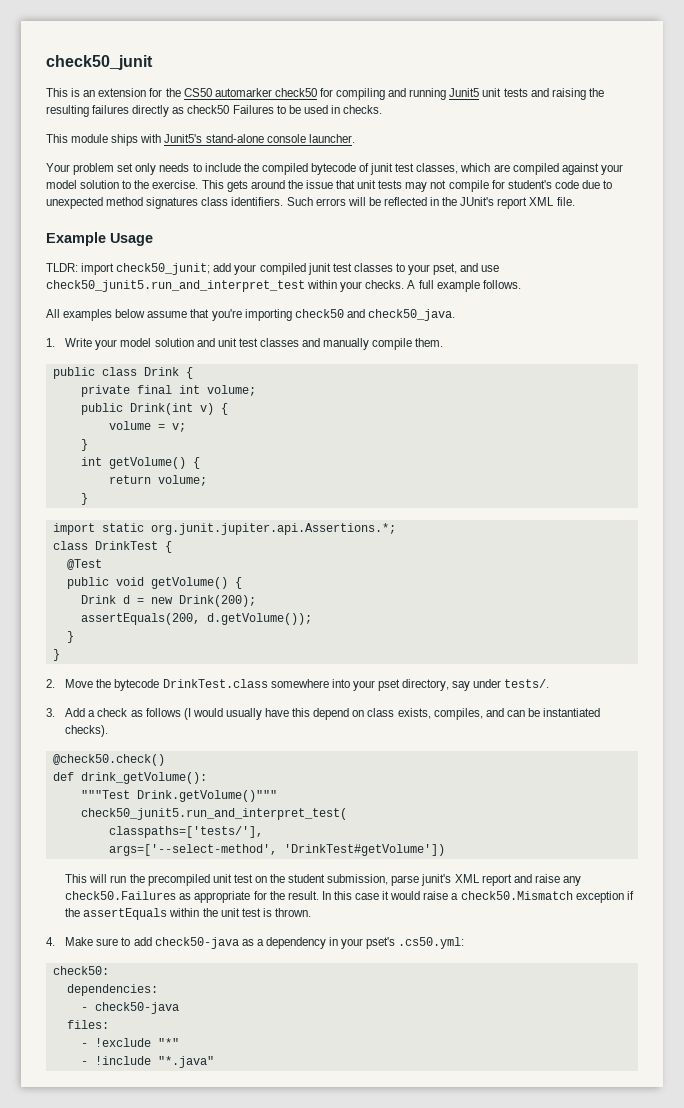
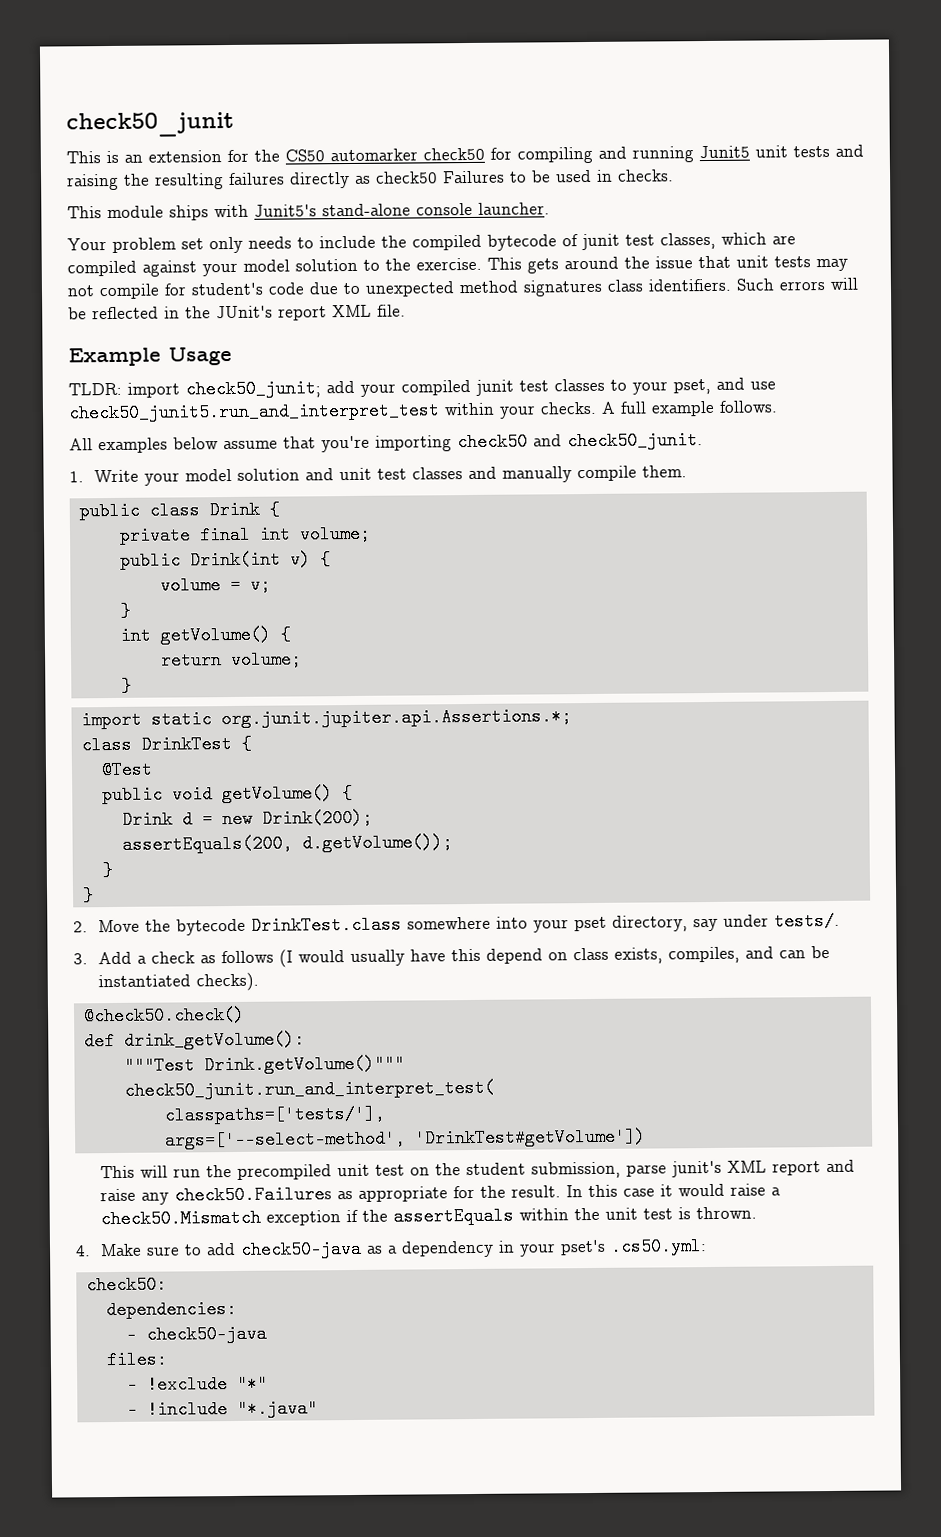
- All examples below assume that you're importing check50 and check50_java.
+ All examples below assume that you're importing check50 and check50_junit.
- check50_junit5.run_and_interpret_test(
+ check50_junit.run_and_interpret_test(

